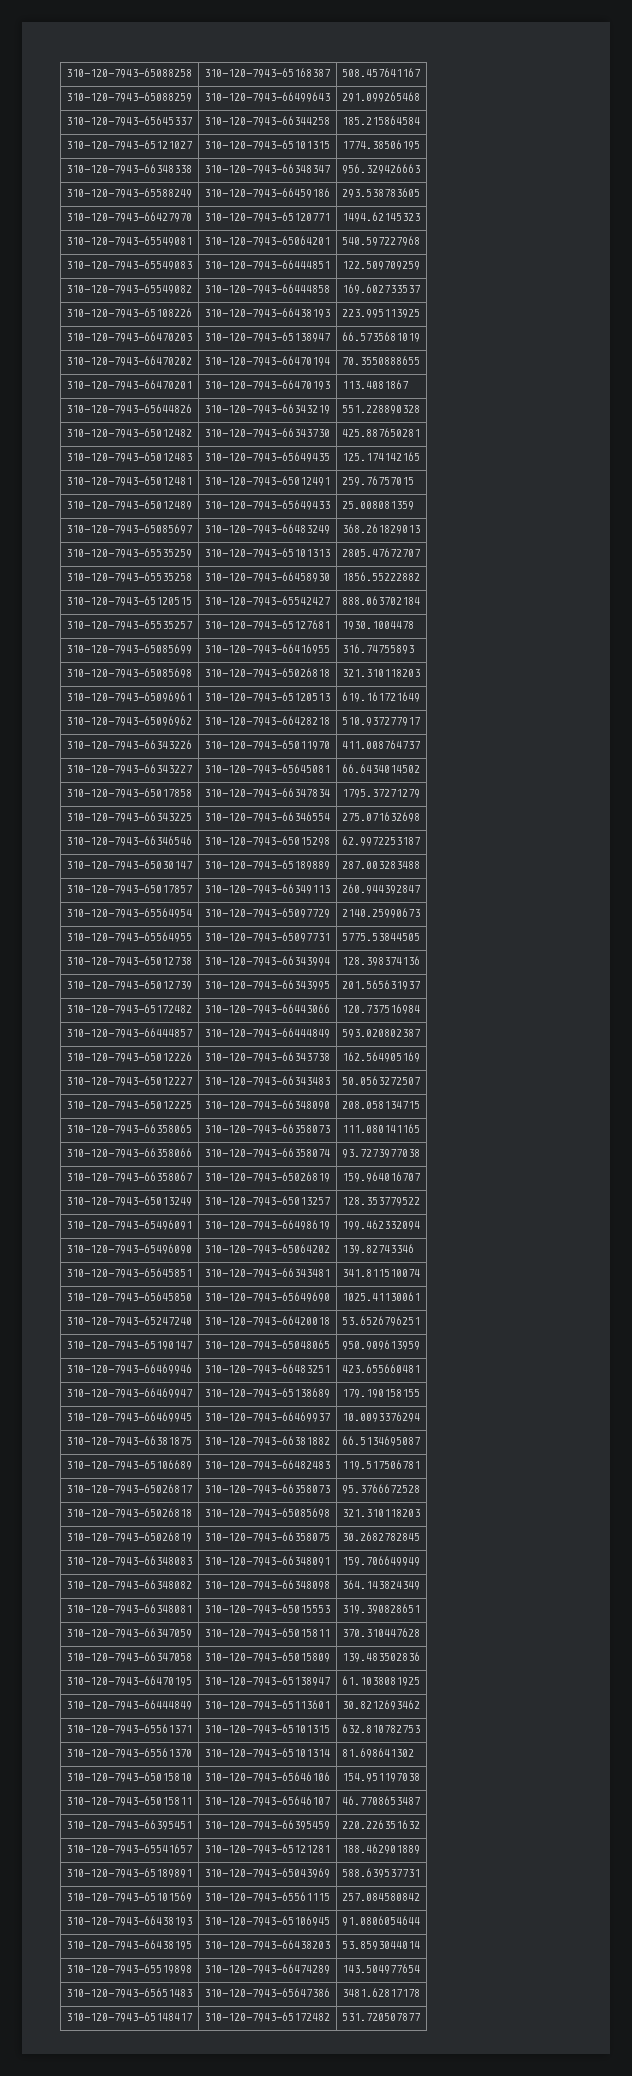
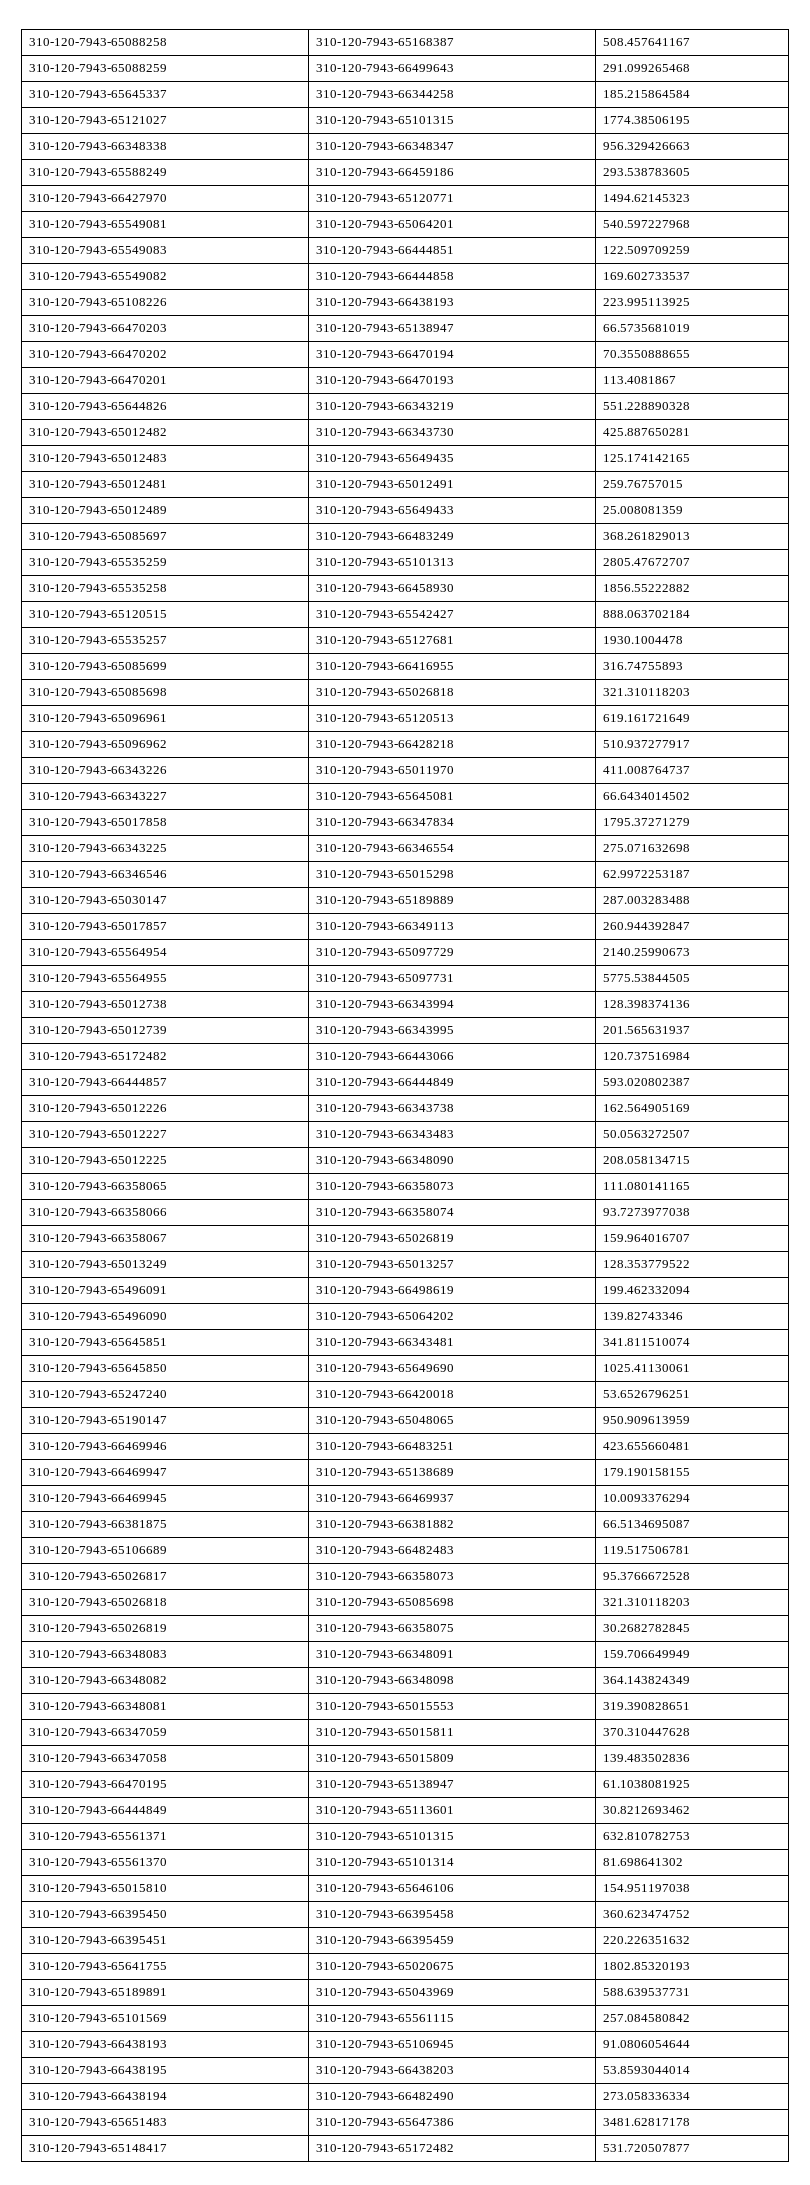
- 310-120-7943-65015811 | 310-120-7943-65646107 | 46.7708653487
+ 310-120-7943-66395450 | 310-120-7943-66395458 | 360.623474752
- 310-120-7943-65541657 | 310-120-7943-65121281 | 188.462901889
+ 310-120-7943-65641755 | 310-120-7943-65020675 | 1802.85320193
- 310-120-7943-65519898 | 310-120-7943-66474289 | 143.504977654
+ 310-120-7943-66438194 | 310-120-7943-66482490 | 273.058336334

